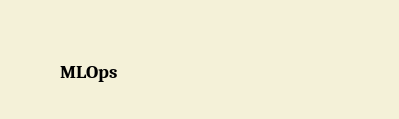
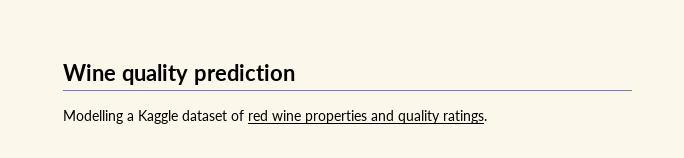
- MLOps
+ Wine quality prediction
+ Modelling a Kaggle dataset of red wine properties and quality ratings.

